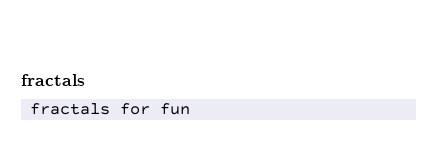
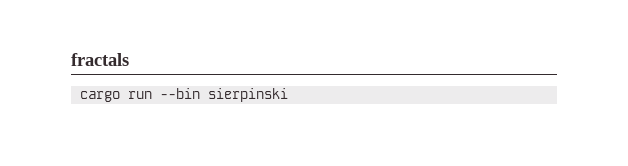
- fractals for fun
+ cargo run --bin sierpinski

